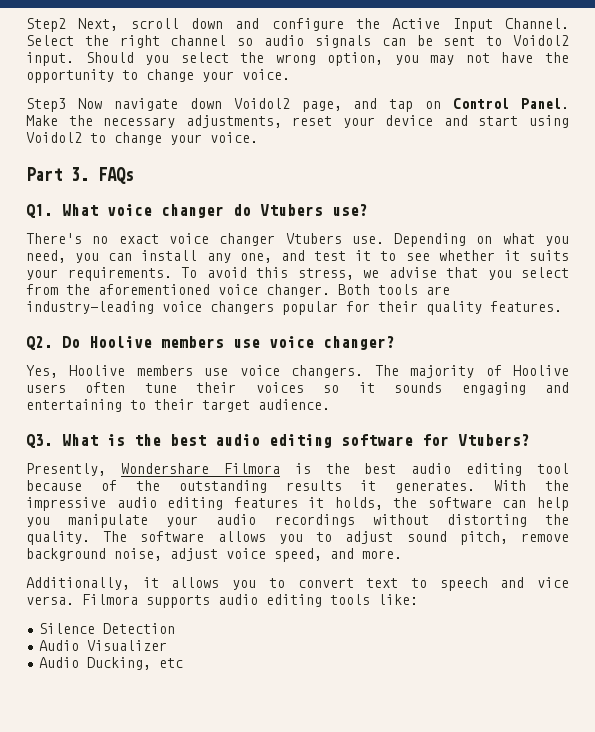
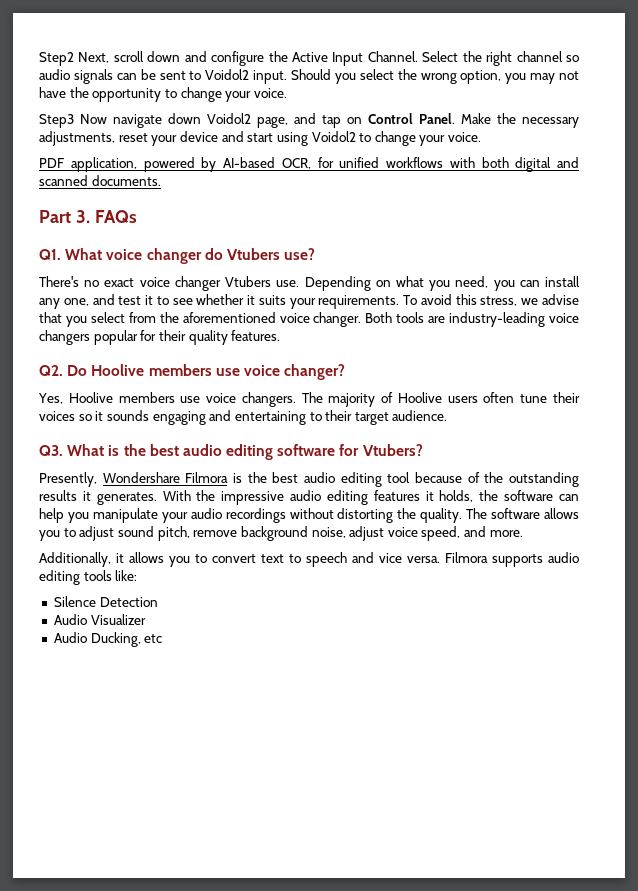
+ PDF application, powered by AI-based OCR, for unified workflows with both digital and scanned documents.

